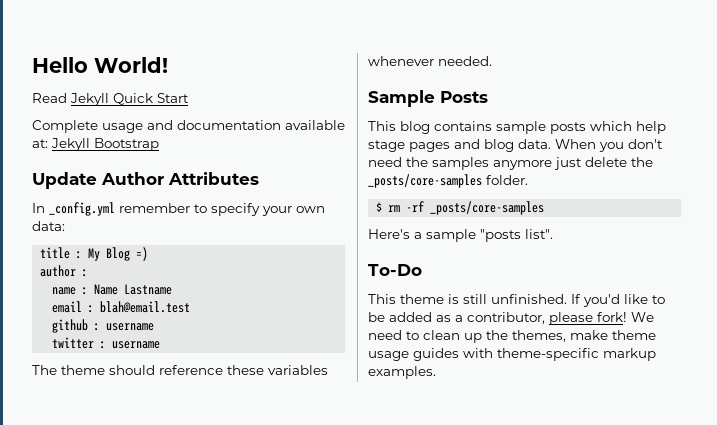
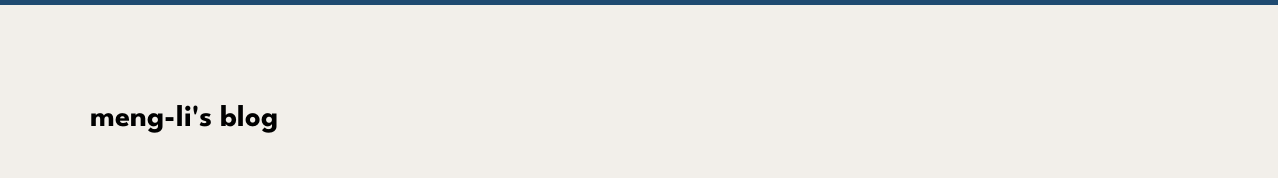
- Hello World!
- Read Jekyll Quick Start
- Complete usage and documentation available at: Jekyll Bootstrap
- Update Author Attributes
- In _config.yml remember to specify your own data:
- title : My Blog =)
- author :
- name : Name Lastname
- email : blah@email.test
- github : username
- twitter : username
- The theme should reference these variables whenever needed.
- Sample Posts
- This blog contains sample posts which help stage pages and blog data. When you don't need the samples anymore just delete the _posts/core-samples folder.
- $ rm -rf _posts/core-samples
- Here's a sample "posts list".
- To-Do
- This theme is still unfinished. If you'd like to be added as a contributor, please fork! We need to clean up the themes, make theme usage guides with theme-specific markup examples.
+ meng-li's blog

